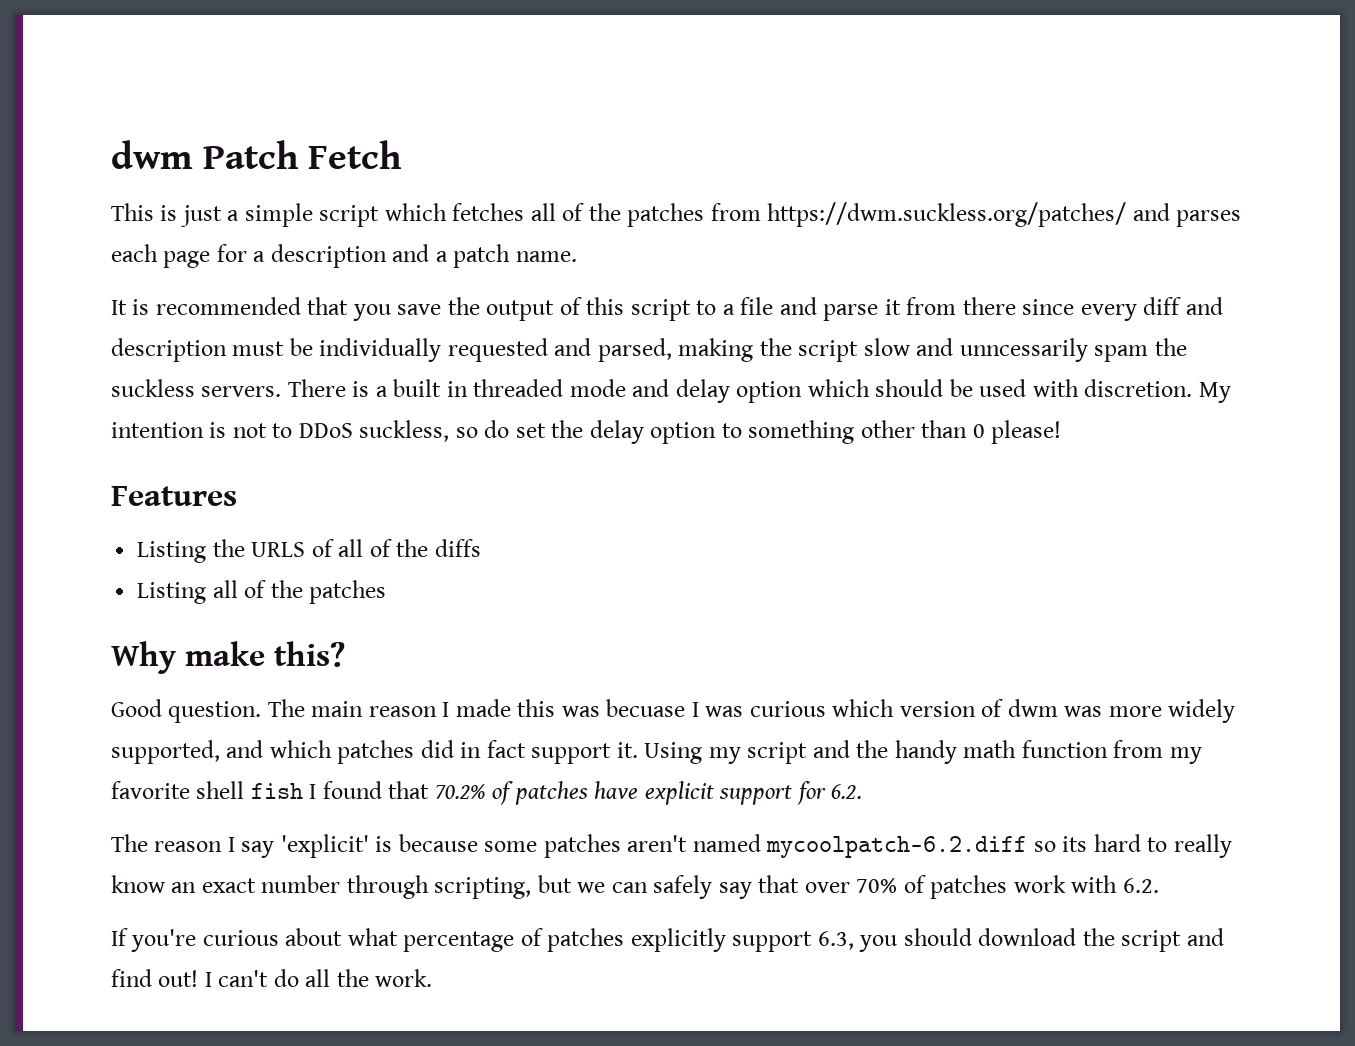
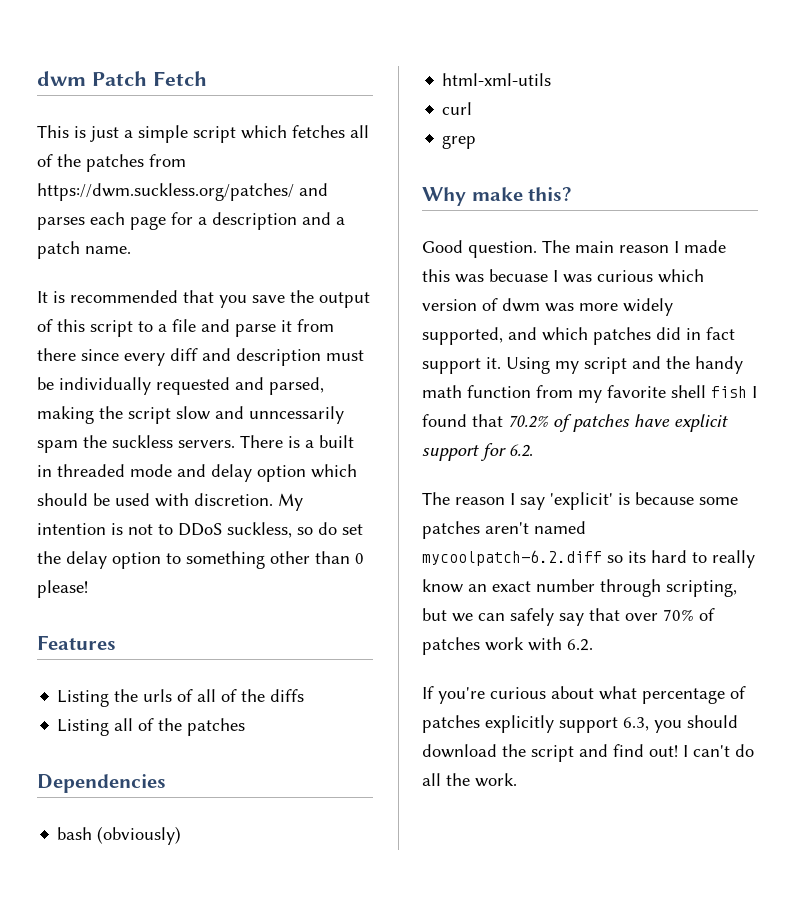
- Listing the URLS of all of the diffs
+ Listing the urls of all of the diffs
+ Dependencies
+ bash (obviously)
+ html-xml-utils
+ curl
+ grep

